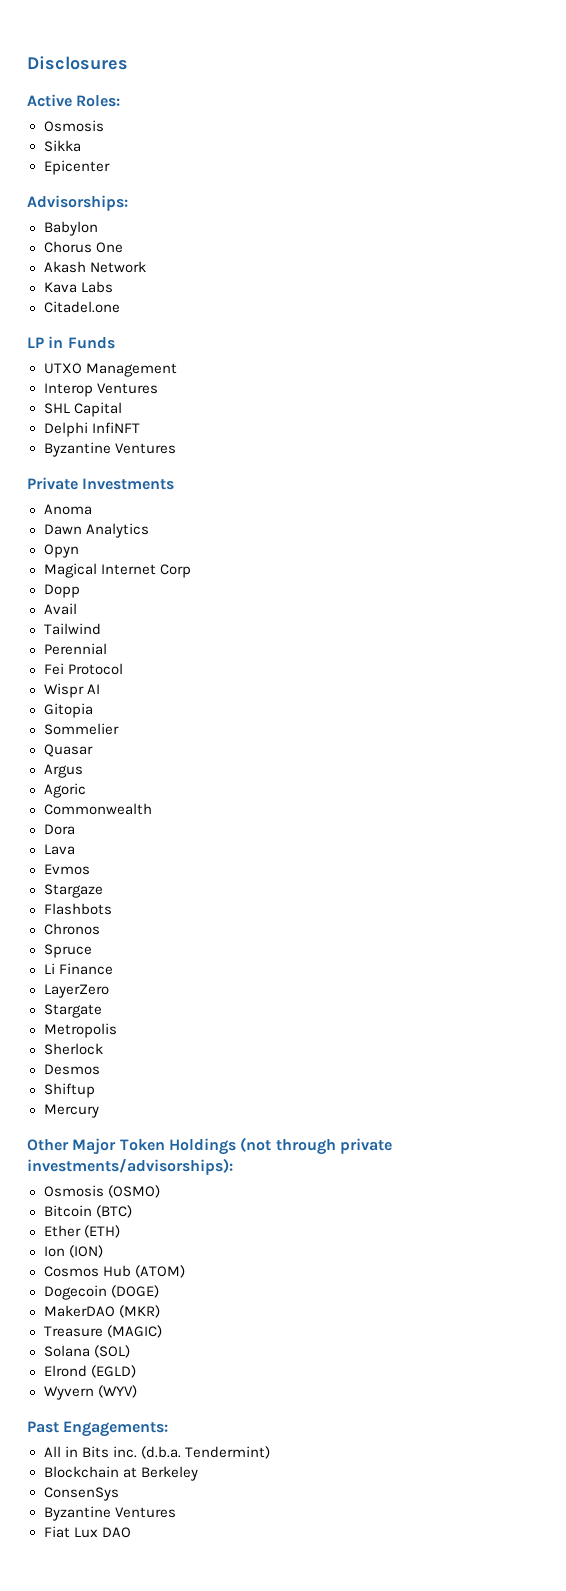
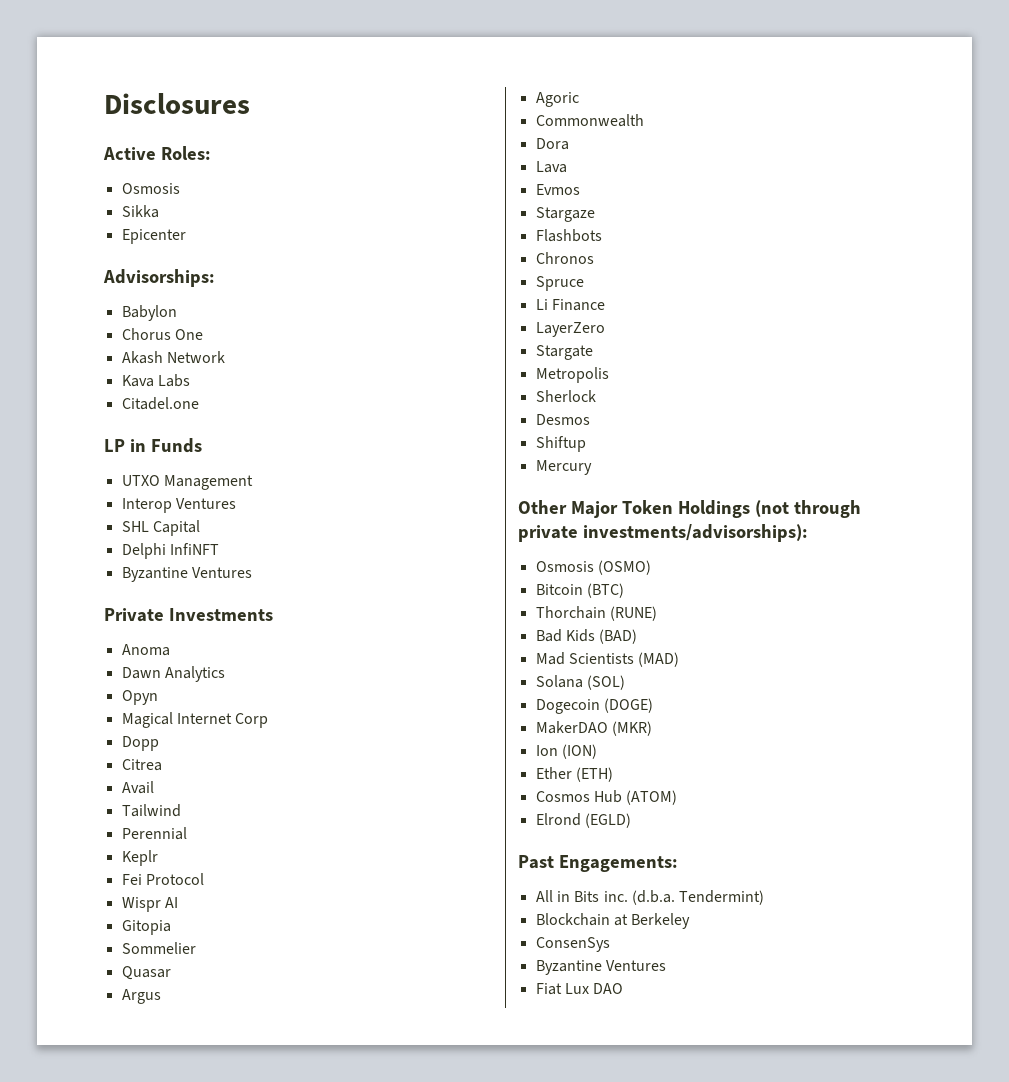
+ Citrea
+ Keplr
- Ether (ETH)
- Ion (ION)
- Cosmos Hub (ATOM)
+ Thorchain (RUNE)
+ Bad Kids (BAD)
+ Mad Scientists (MAD)
+ Solana (SOL)
  Dogecoin (DOGE)
  MakerDAO (MKR)
- Treasure (MAGIC)
- Solana (SOL)
+ Ion (ION)
+ Ether (ETH)
+ Cosmos Hub (ATOM)
- Wyvern (WYV)

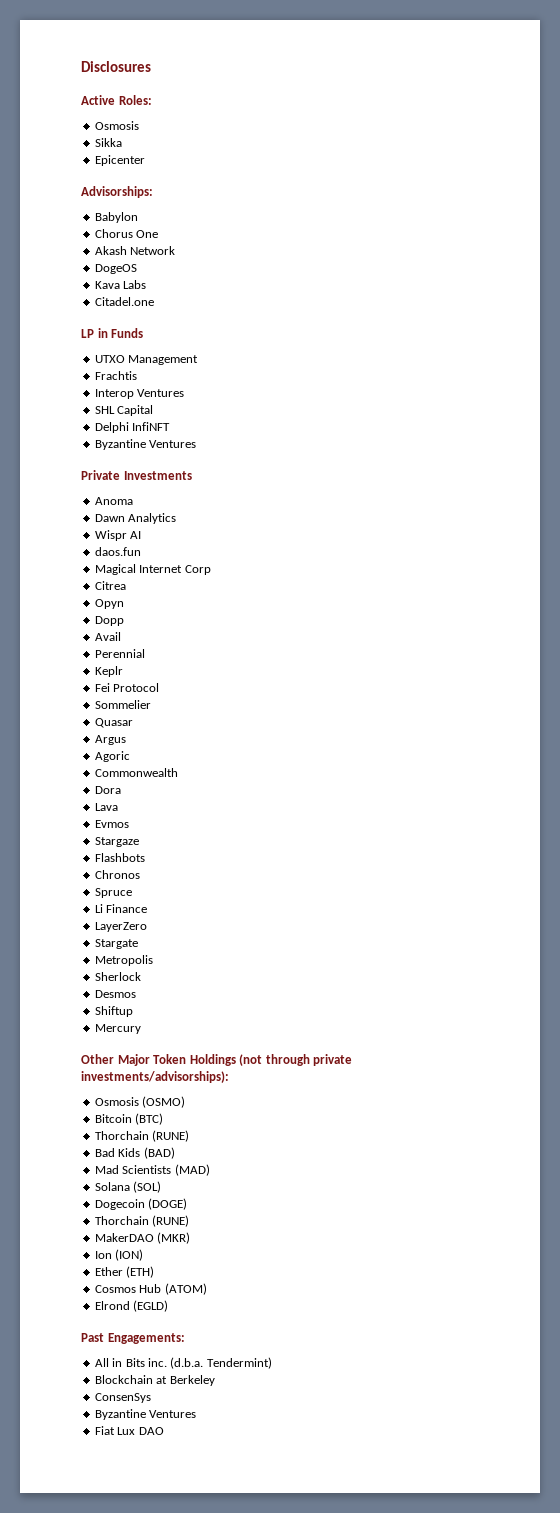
+ DogeOS
+ Frachtis
- Opyn
+ Wispr AI
+ daos.fun
+ Citrea
+ Opyn
- Citrea
- Tailwind
- Wispr AI
- Gitopia
  Dogecoin (DOGE)
+ Thorchain (RUNE)

